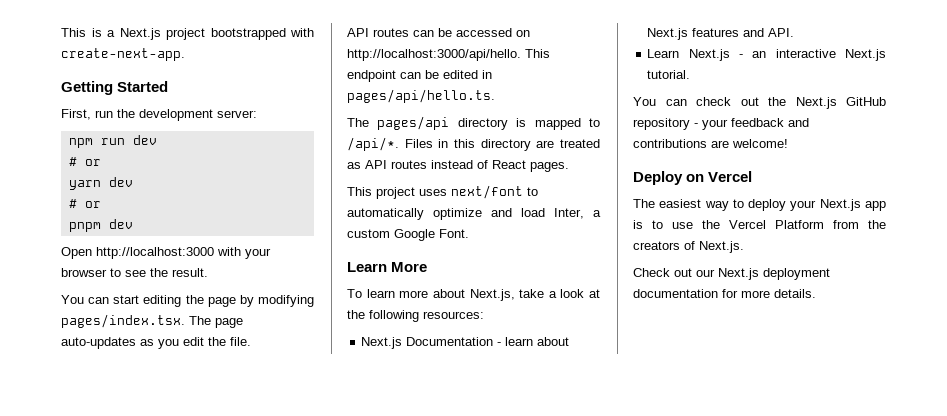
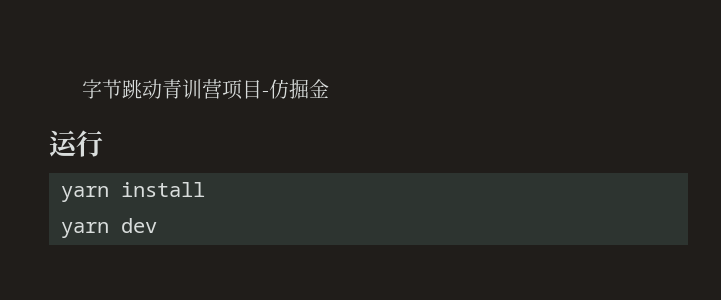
- This is a Next.js project bootstrapped with create-next-app.
- Getting Started
- First, run the development server:
- npm run dev
- # or
+ 字节跳动青训营项目-仿掘金
+ 运行
+ yarn install
  yarn dev
- # or
- pnpm dev
- Open http://localhost:3000 with your browser to see the result.
- You can start editing the page by modifying pages/index.tsx. The page auto-updates as you edit the file.
- API routes can be accessed on http://localhost:3000/api/hello. This endpoint can be edited in pages/api/hello.ts.
- The pages/api directory is mapped to /api/*. Files in this directory are treated as API routes instead of React pages.
- This project uses next/font to automatically optimize and load Inter, a custom Google Font.
- Learn More
- To learn more about Next.js, take a look at the following resources:
- Next.js Documentation - learn about Next.js features and API.
- Learn Next.js - an interactive Next.js tutorial.
- You can check out the Next.js GitHub repository - your feedback and contributions are welcome!
- Deploy on Vercel
- The easiest way to deploy your Next.js app is to use the Vercel Platform from the creators of Next.js.
- Check out our Next.js deployment documentation for more details.

